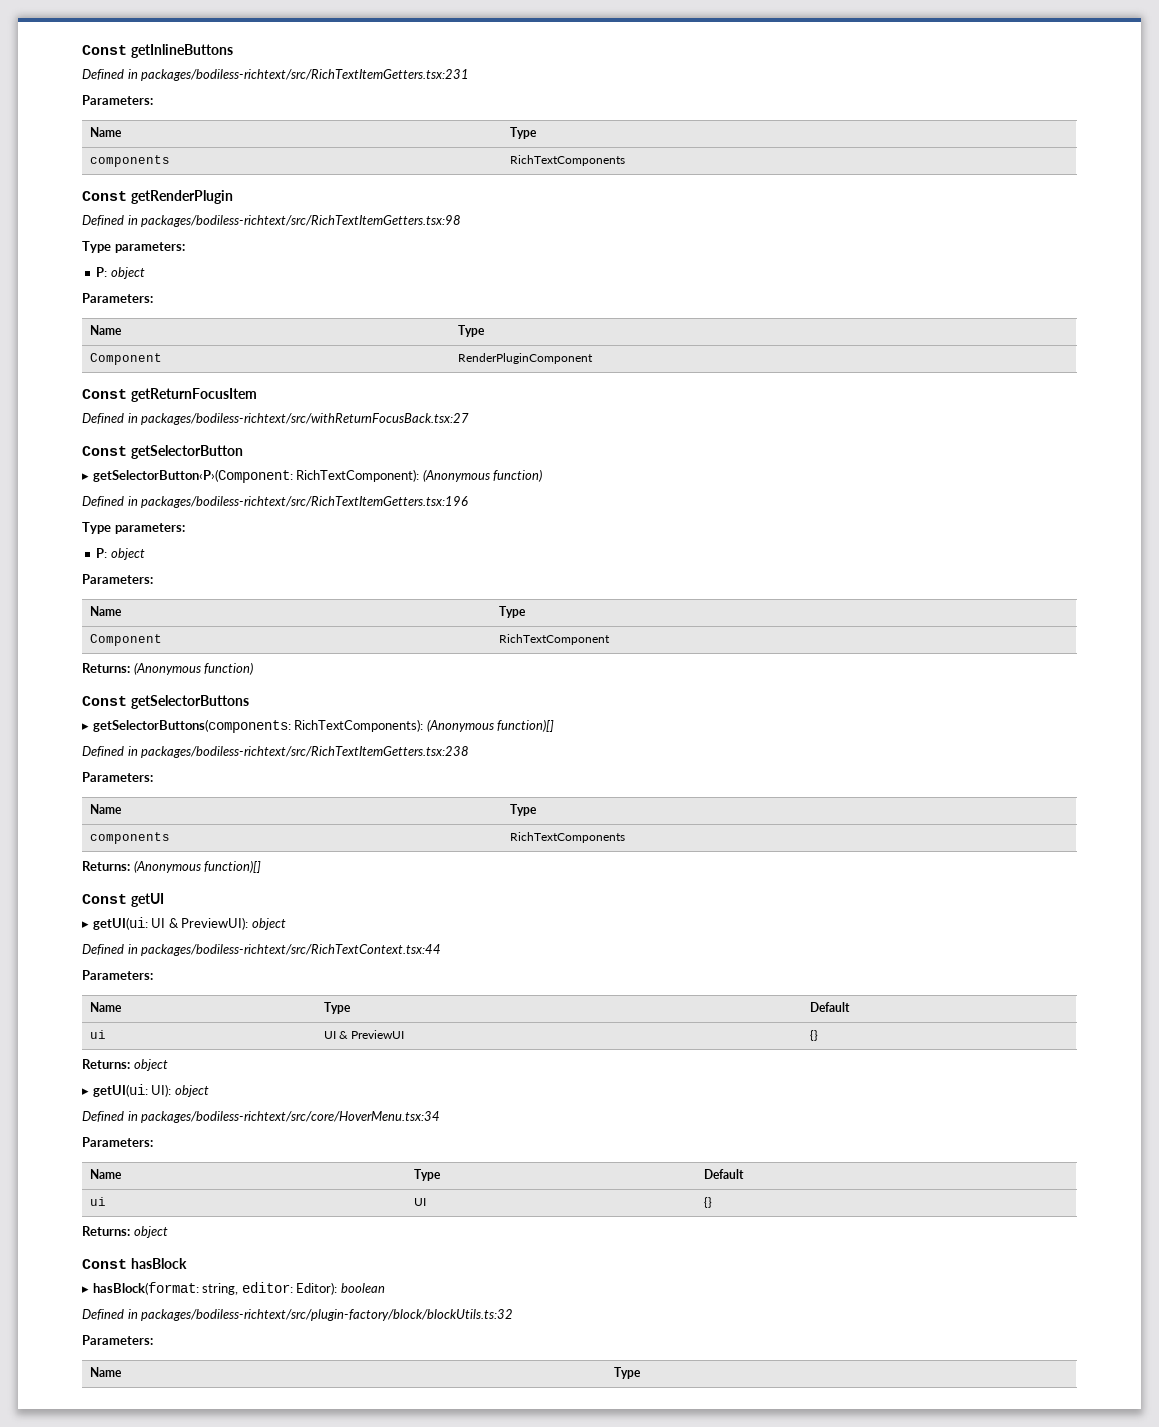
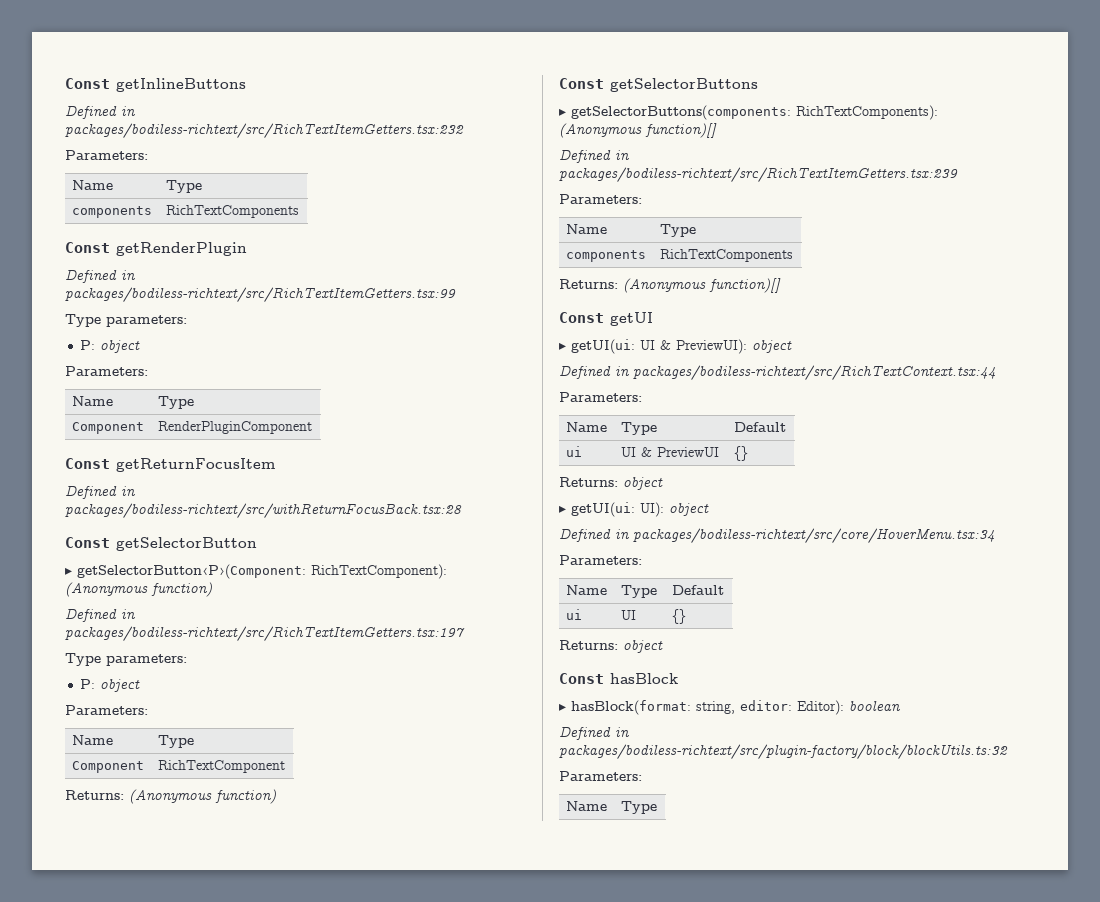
- Defined in packages/bodiless-richtext/src/RichTextItemGetters.tsx:231
+ Defined in packages/bodiless-richtext/src/RichTextItemGetters.tsx:232
- Defined in packages/bodiless-richtext/src/RichTextItemGetters.tsx:98
+ Defined in packages/bodiless-richtext/src/RichTextItemGetters.tsx:99
- Defined in packages/bodiless-richtext/src/withReturnFocusBack.tsx:27
+ Defined in packages/bodiless-richtext/src/withReturnFocusBack.tsx:28
- Defined in packages/bodiless-richtext/src/RichTextItemGetters.tsx:196
+ Defined in packages/bodiless-richtext/src/RichTextItemGetters.tsx:197
- Defined in packages/bodiless-richtext/src/RichTextItemGetters.tsx:238
+ Defined in packages/bodiless-richtext/src/RichTextItemGetters.tsx:239

